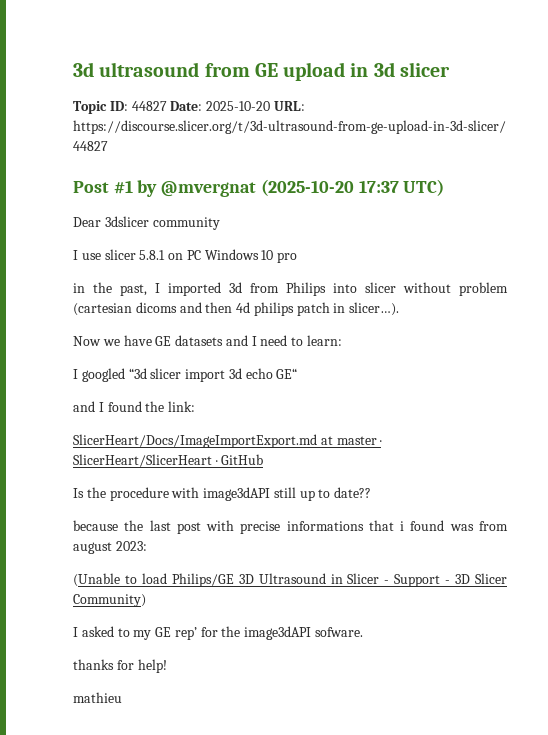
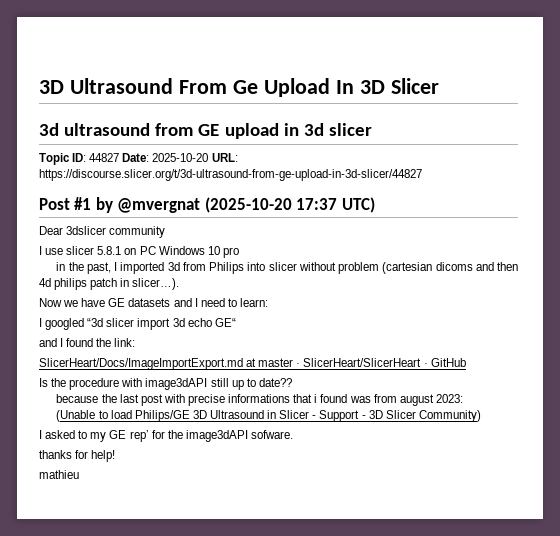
+ 3D Ultrasound From Ge Upload In 3D Slicer

